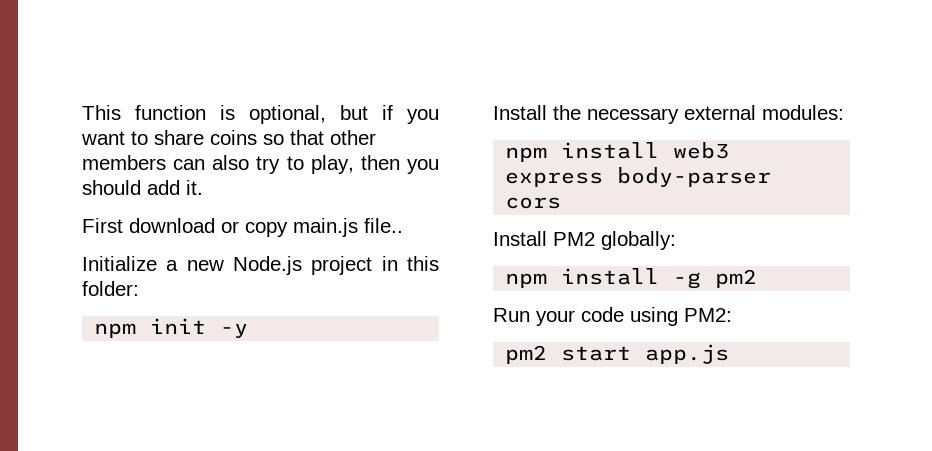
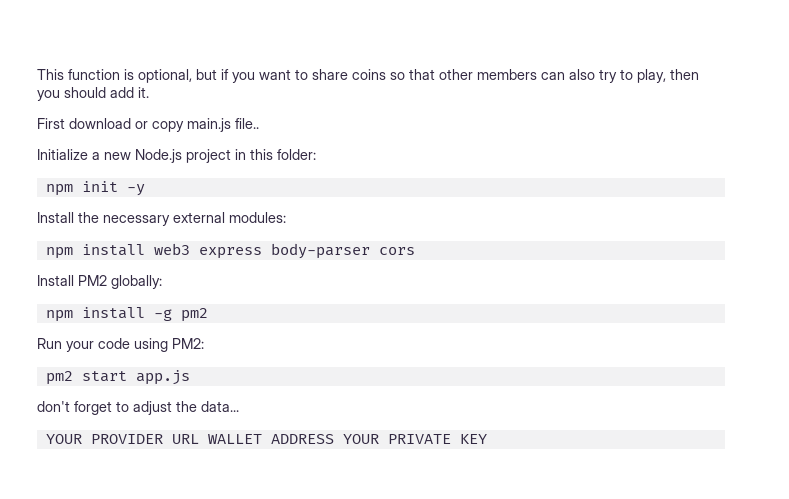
+ don't forget to adjust the data...
+ YOUR PROVIDER URL WALLET ADDRESS YOUR PRIVATE KEY

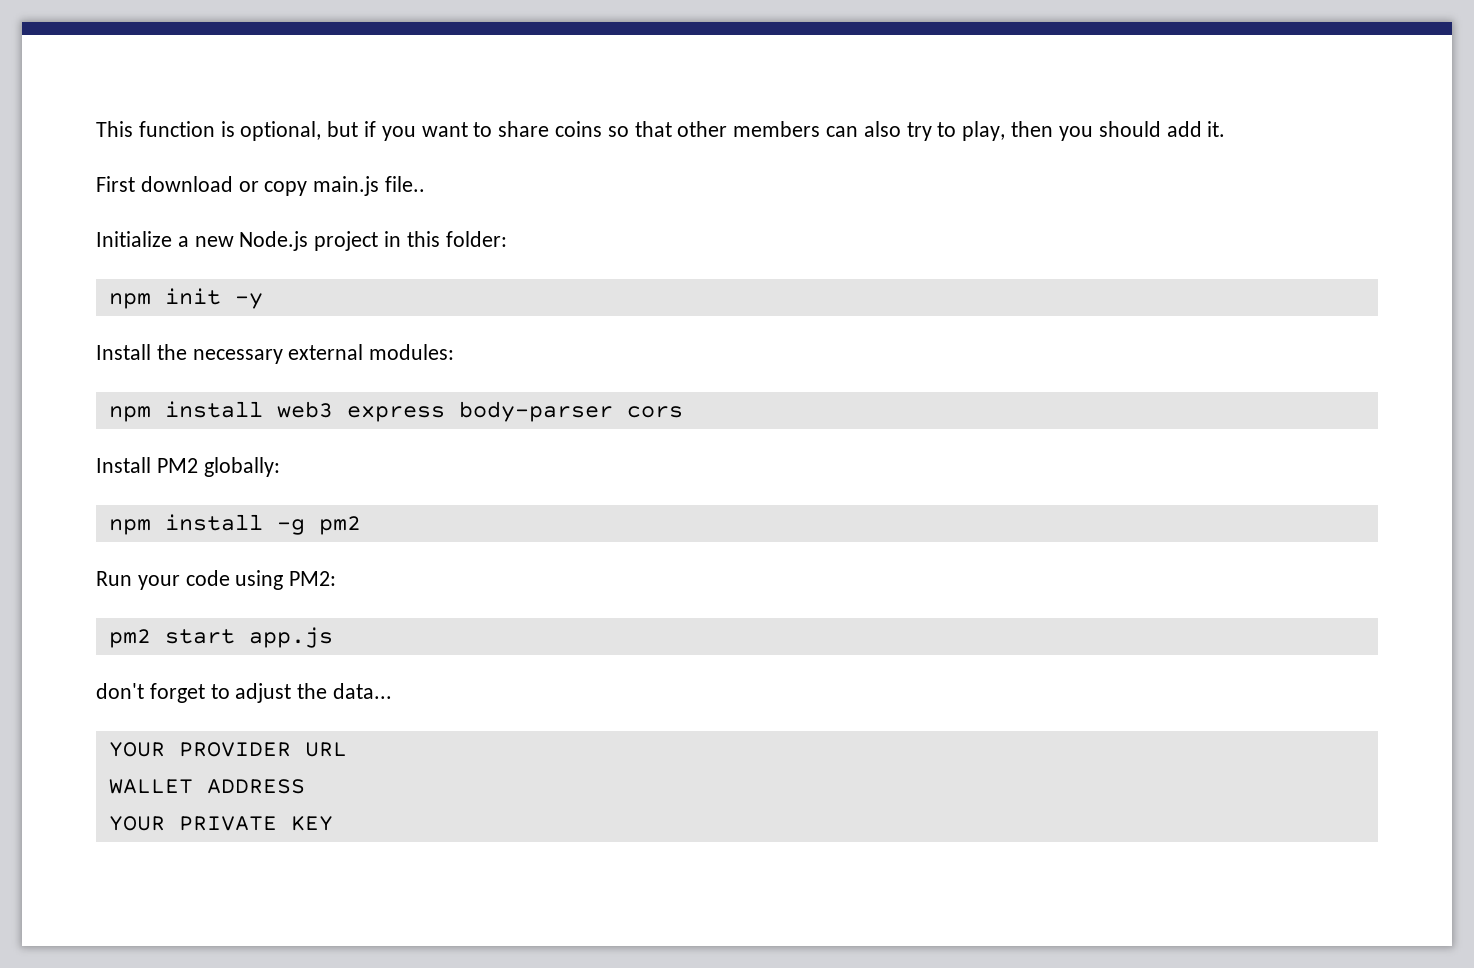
- YOUR PROVIDER URL WALLET ADDRESS YOUR PRIVATE KEY
+ YOUR PROVIDER URL
+ WALLET ADDRESS
+ YOUR PRIVATE KEY

